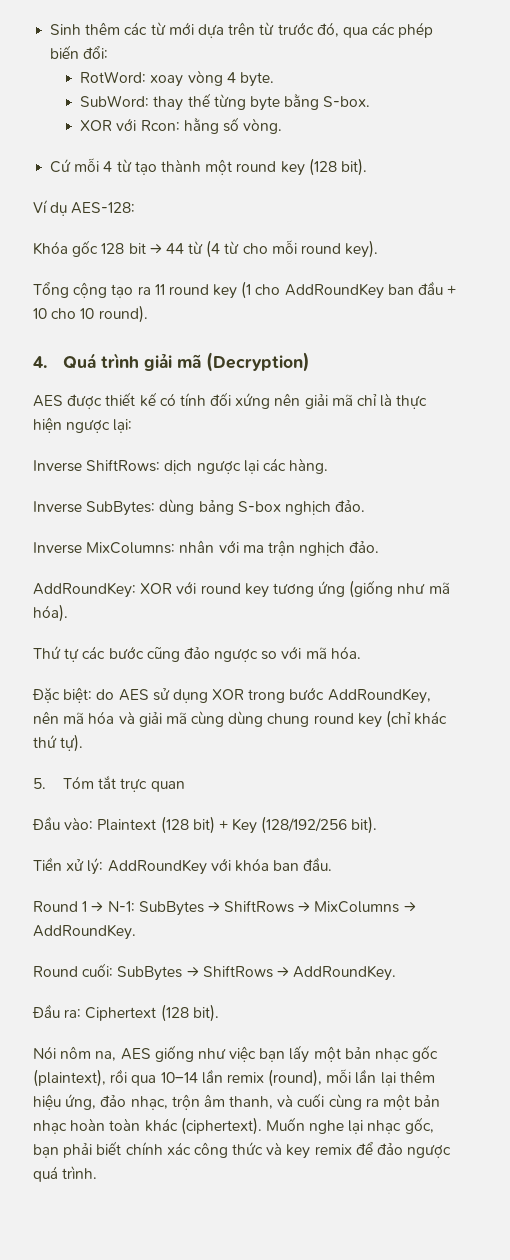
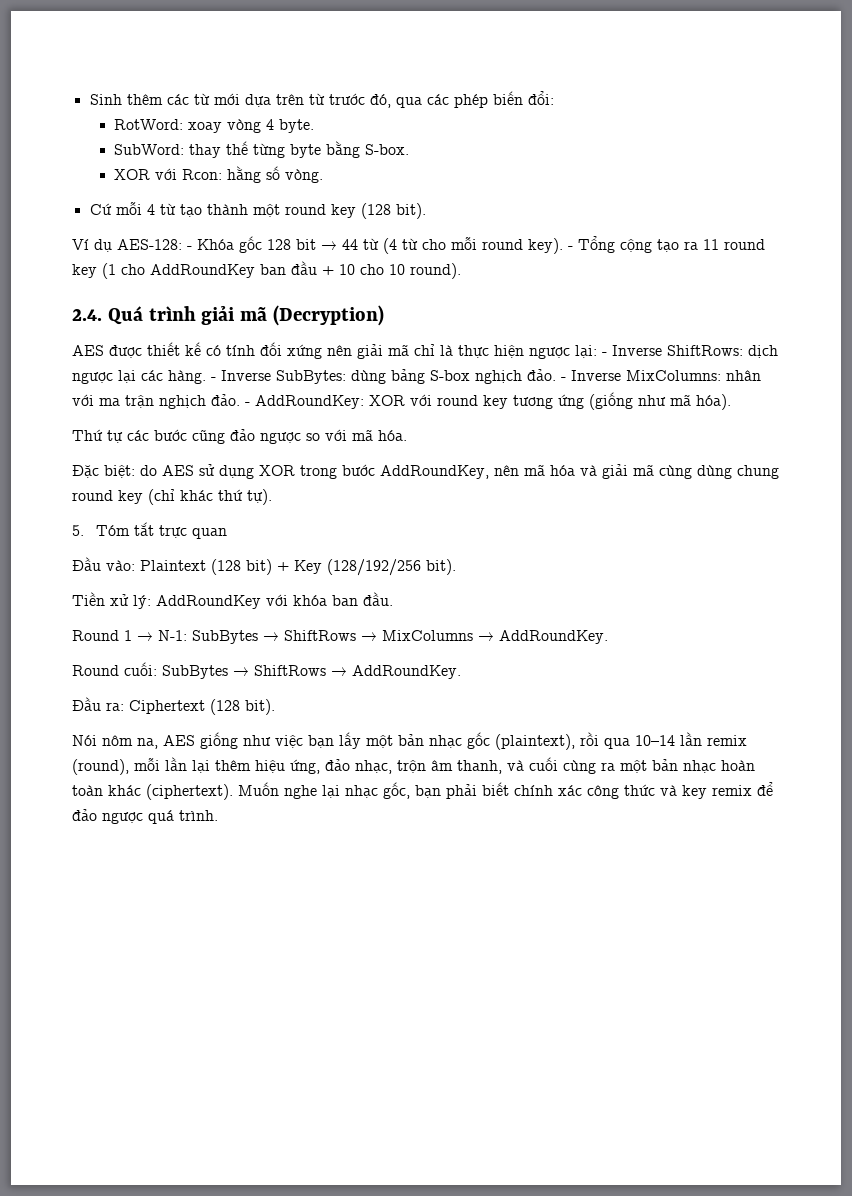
- Ví dụ AES-128:
- Khóa gốc 128 bit → 44 từ (4 từ cho mỗi round key).
- Tổng cộng tạo ra 11 round key (1 cho AddRoundKey ban đầu + 10 cho 10 round).
+ Ví dụ AES-128: - Khóa gốc 128 bit → 44 từ (4 từ cho mỗi round key). - Tổng cộng tạo ra 11 round key (1 cho AddRoundKey ban đầu + 10 cho 10 round).
- 4. Quá trình giải mã (Decryption)
+ 2.4. Quá trình giải mã (Decryption)
- AES được thiết kế có tính đối xứng nên giải mã chỉ là thực hiện ngược lại:
- Inverse ShiftRows: dịch ngược lại các hàng.
- Inverse SubBytes: dùng bảng S-box nghịch đảo.
- Inverse MixColumns: nhân với ma trận nghịch đảo.
- AddRoundKey: XOR với round key tương ứng (giống như mã hóa).
+ AES được thiết kế có tính đối xứng nên giải mã chỉ là thực hiện ngược lại: - Inverse ShiftRows: dịch ngược lại các hàng. - Inverse SubBytes: dùng bảng S-box nghịch đảo. - Inverse MixColumns: nhân với ma trận nghịch đảo. - AddRoundKey: XOR với round key tương ứng (giống như mã hóa).

